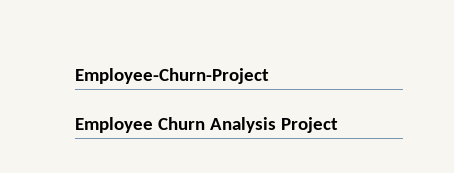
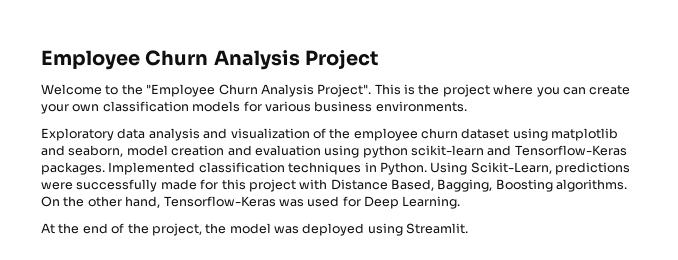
- Employee-Churn-Project
+ Welcome to the "Employee Churn Analysis Project". This is the project where you can create your own classification models for various business environments.
+ Exploratory data analysis and visualization of the employee churn dataset using matplotlib and seaborn, model creation and evaluation using python scikit-learn and Tensorflow-Keras packages. Implemented classification techniques in Python. Using Scikit-Learn, predictions were successfully made for this project with Distance Based, Bagging, Boosting algorithms. On the other hand, Tensorflow-Keras was used for Deep Learning.
+ At the end of the project, the model was deployed using Streamlit.

